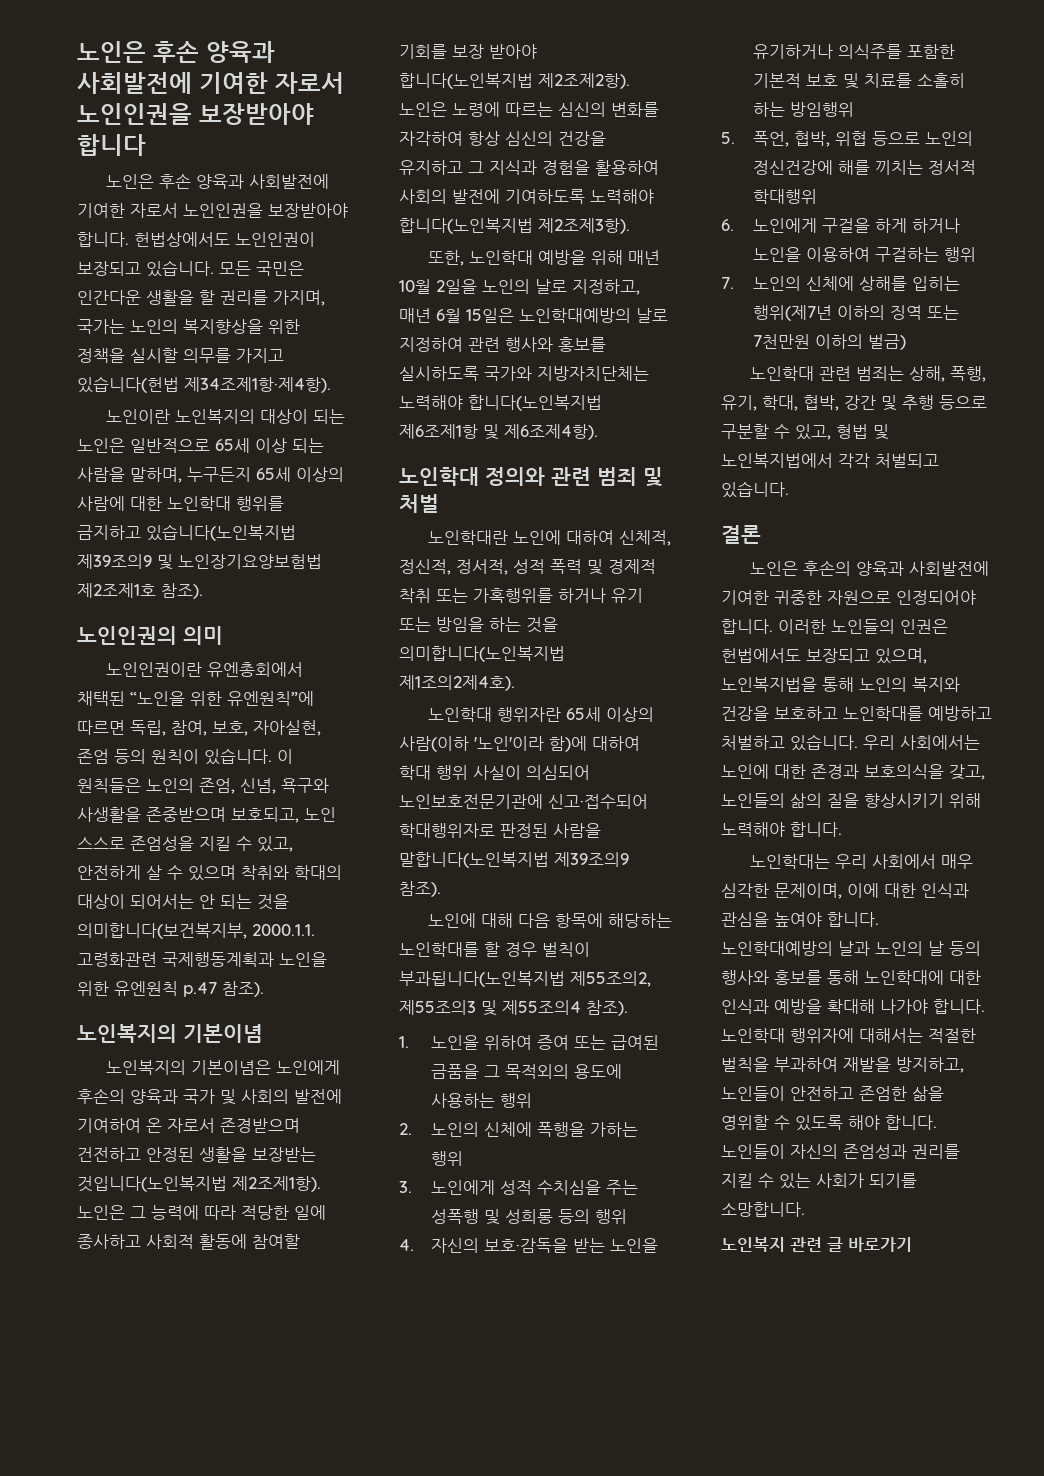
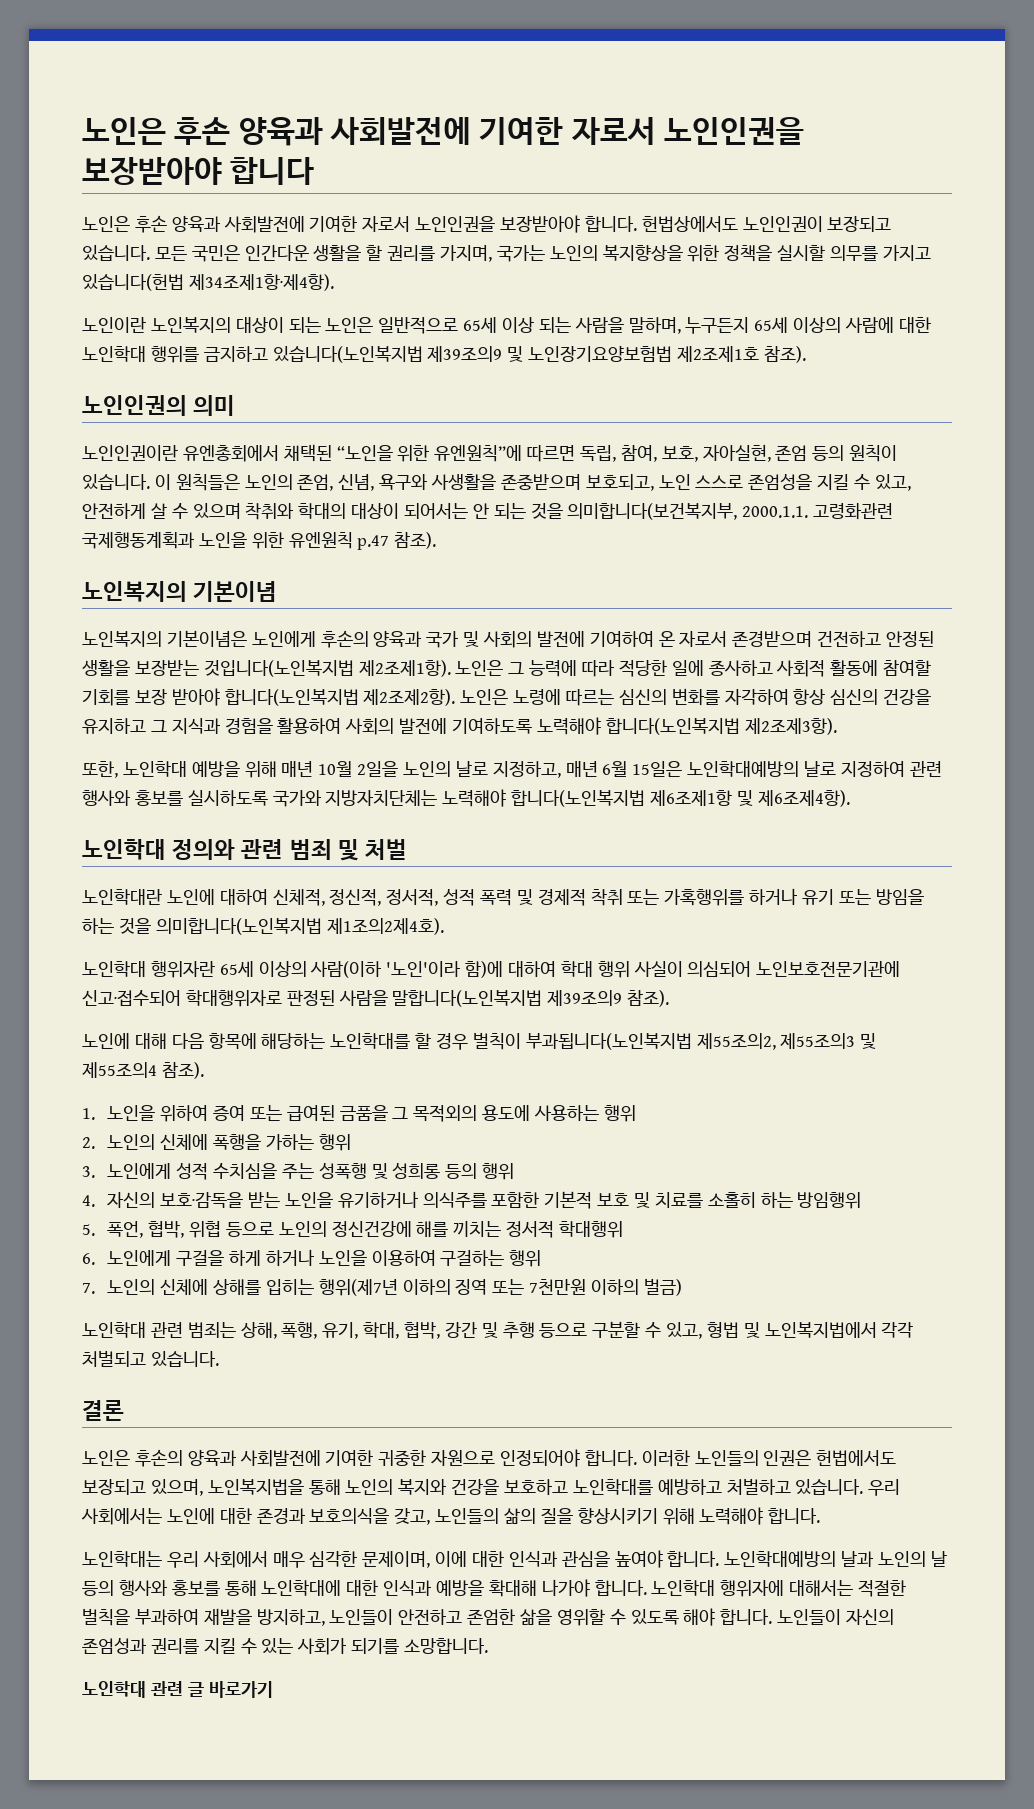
- 노인복지 관련 글 바로가기
+ 노인학대 관련 글 바로가기

